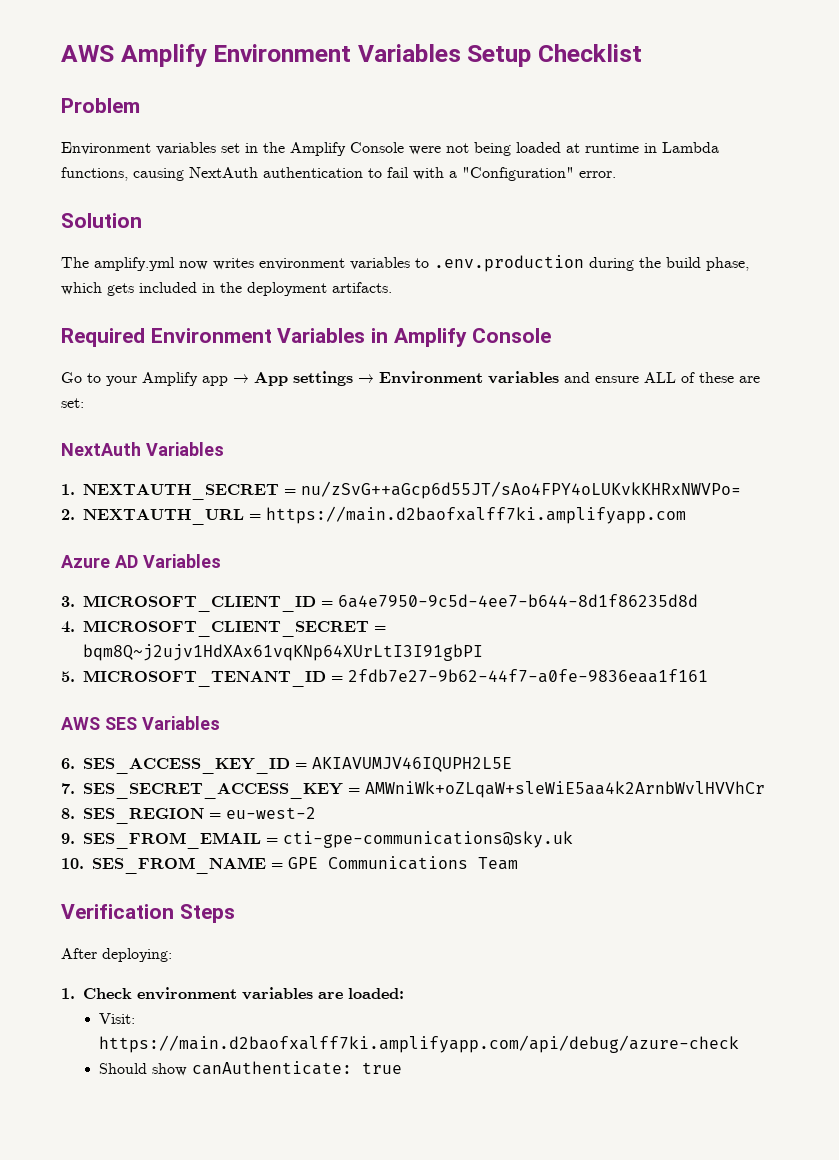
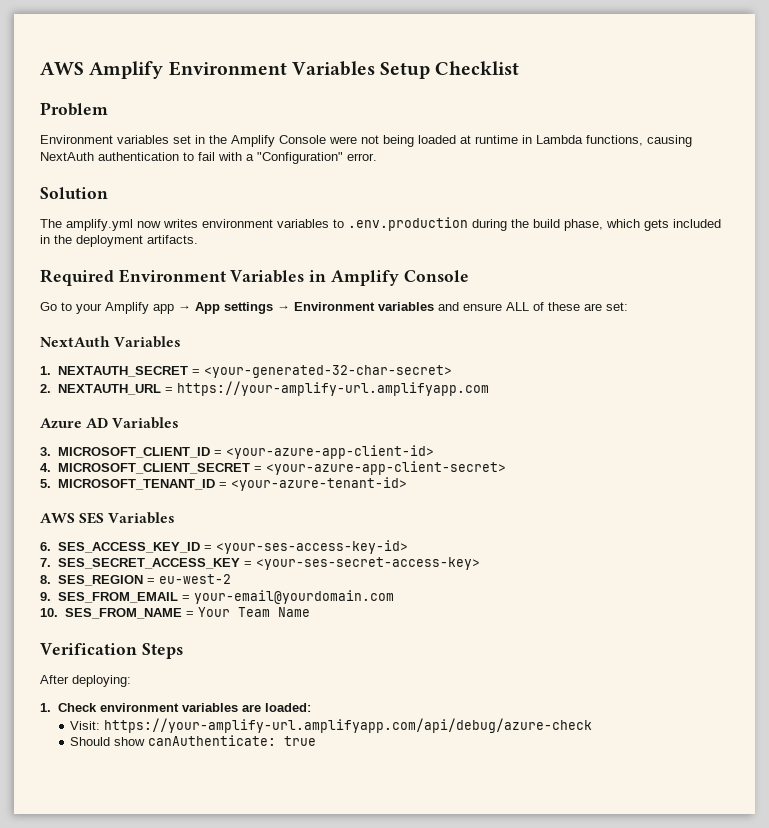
- 1. NEXTAUTH_SECRET = nu/zSvG++aGcp6d55JT/sAo4FPY4oLUKvkKHRxNWVPo=
+ 1. NEXTAUTH_SECRET = <your-generated-32-char-secret>
- 2. NEXTAUTH_URL = https://main.d2baofxalff7ki.amplifyapp.com
+ 2. NEXTAUTH_URL = https://your-amplify-url.amplifyapp.com
- 3. MICROSOFT_CLIENT_ID = 6a4e7950-9c5d-4ee7-b644-8d1f86235d8d
+ 3. MICROSOFT_CLIENT_ID = <your-azure-app-client-id>
- 4. MICROSOFT_CLIENT_SECRET = bqm8Q~j2ujv1HdXAx61vqKNp64XUrLtI3I91gbPI
+ 4. MICROSOFT_CLIENT_SECRET = <your-azure-app-client-secret>
- 5. MICROSOFT_TENANT_ID = 2fdb7e27-9b62-44f7-a0fe-9836eaa1f161
+ 5. MICROSOFT_TENANT_ID = <your-azure-tenant-id>
- 6. SES_ACCESS_KEY_ID = AKIAVUMJV46IQUPH2L5E
+ 6. SES_ACCESS_KEY_ID = <your-ses-access-key-id>
- 7. SES_SECRET_ACCESS_KEY = AMWniWk+oZLqaW+sleWiE5aa4k2ArnbWvlHVVhCr
+ 7. SES_SECRET_ACCESS_KEY = <your-ses-secret-access-key>
- 9. SES_FROM_EMAIL = cti-gpe-communications@sky.uk
+ 9. SES_FROM_EMAIL = your-email@yourdomain.com
- 10. SES_FROM_NAME = GPE Communications Team
+ 10. SES_FROM_NAME = Your Team Name
- Visit: https://main.d2baofxalff7ki.amplifyapp.com/api/debug/azure-check
+ Visit: https://your-amplify-url.amplifyapp.com/api/debug/azure-check

